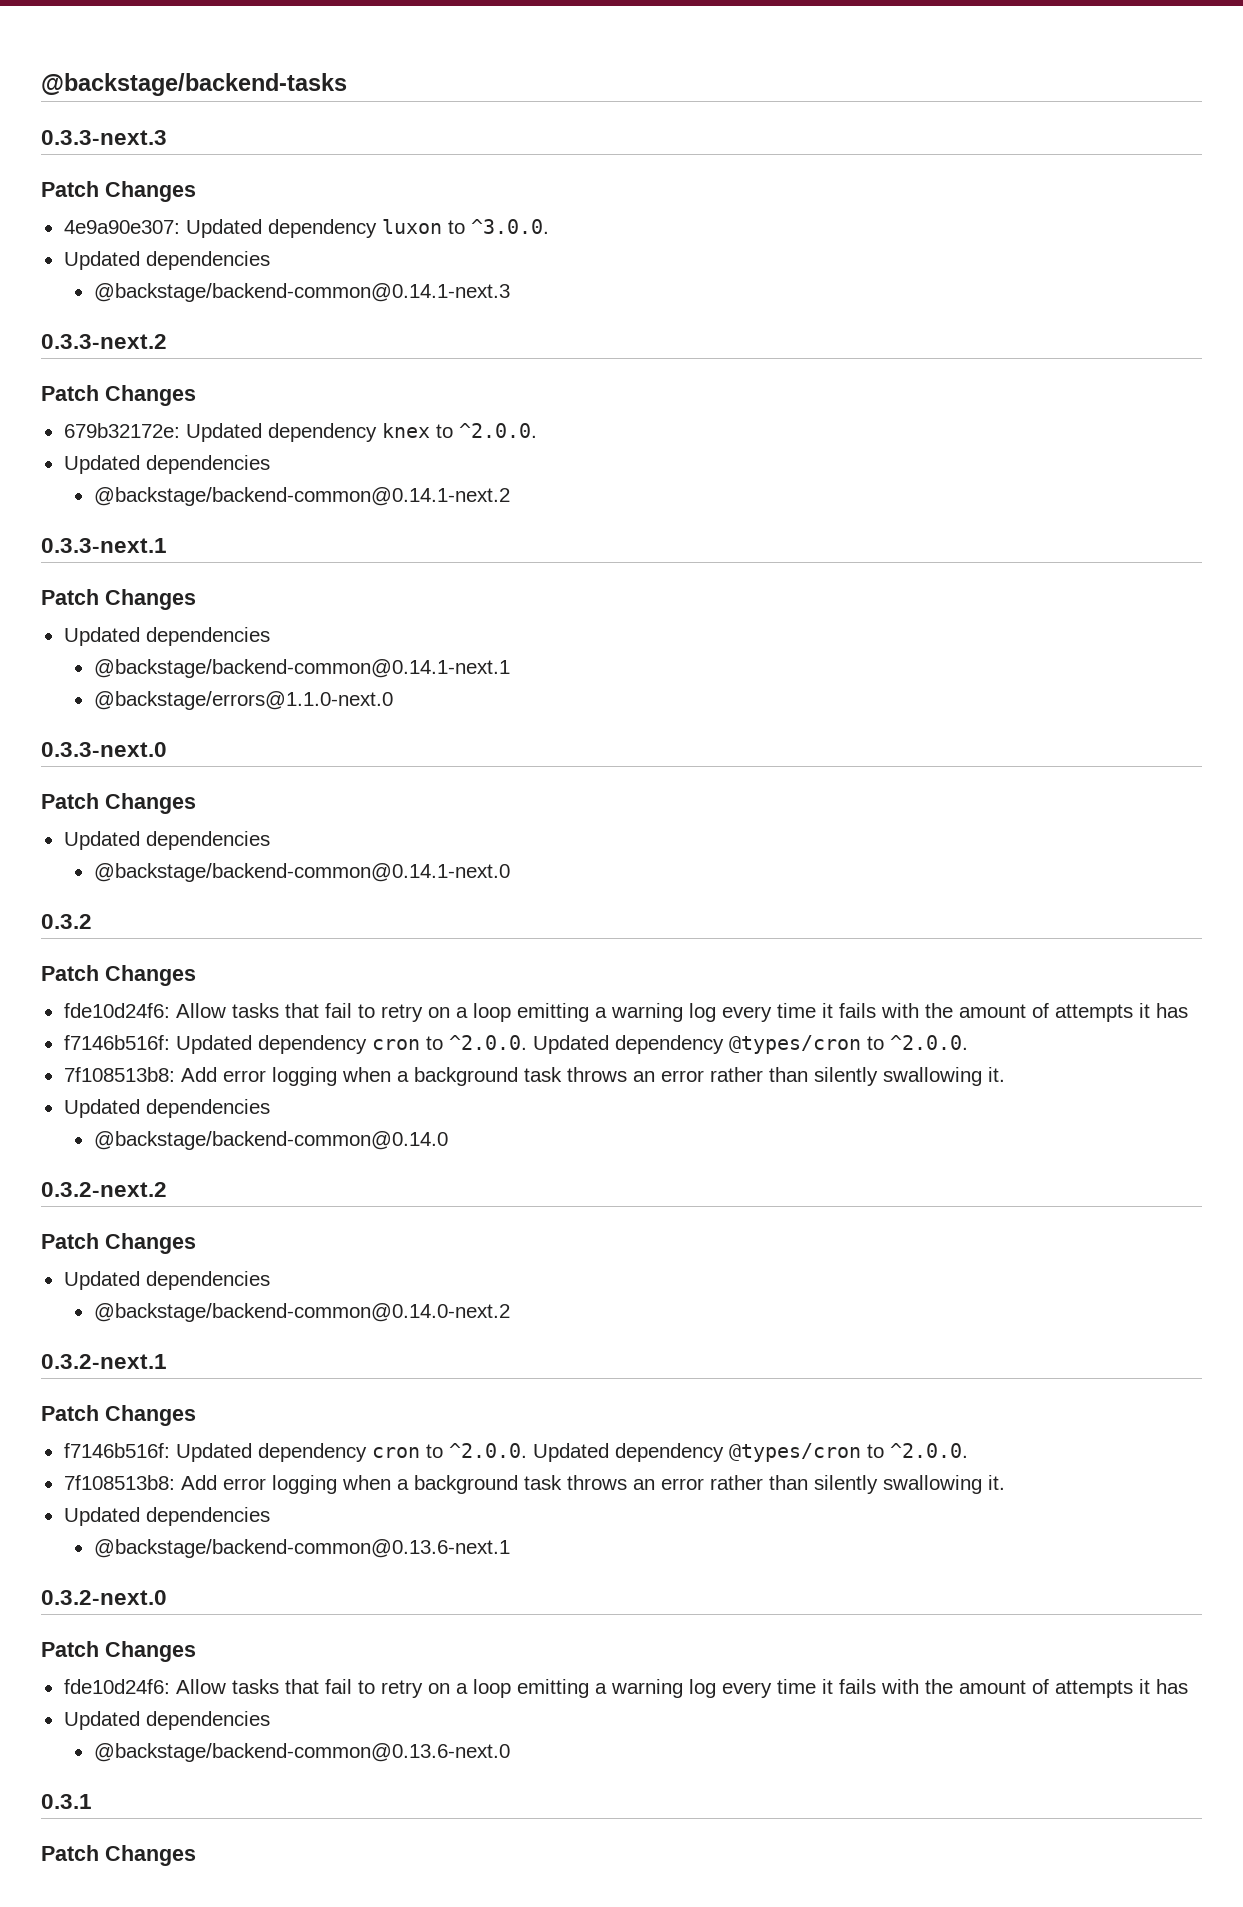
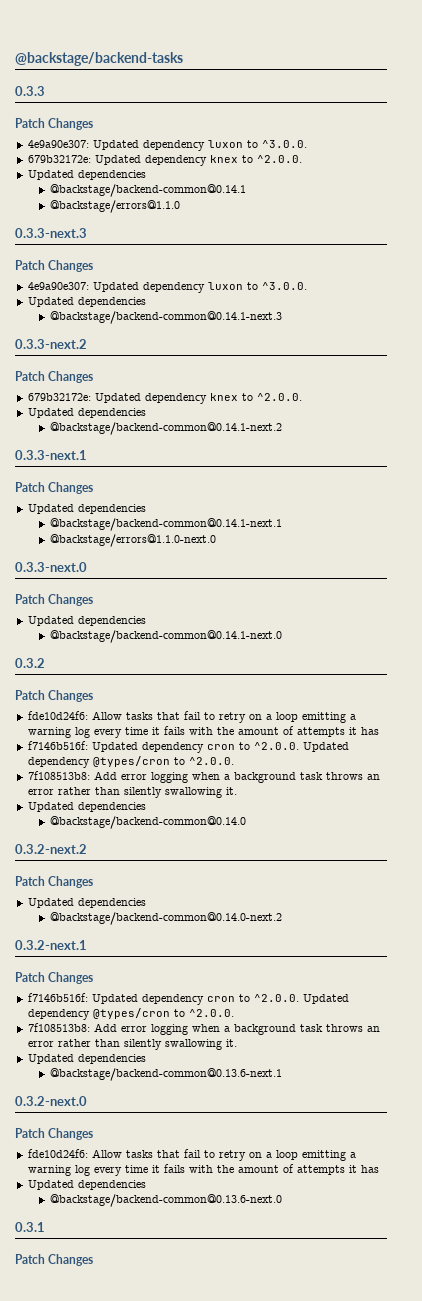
+ 0.3.3
+ Patch Changes
+ 4e9a90e307: Updated dependency luxon to ^3.0.0.
+ 679b32172e: Updated dependency knex to ^2.0.0.
+ Updated dependencies
+ @backstage/backend-common@0.14.1
+ @backstage/errors@1.1.0

